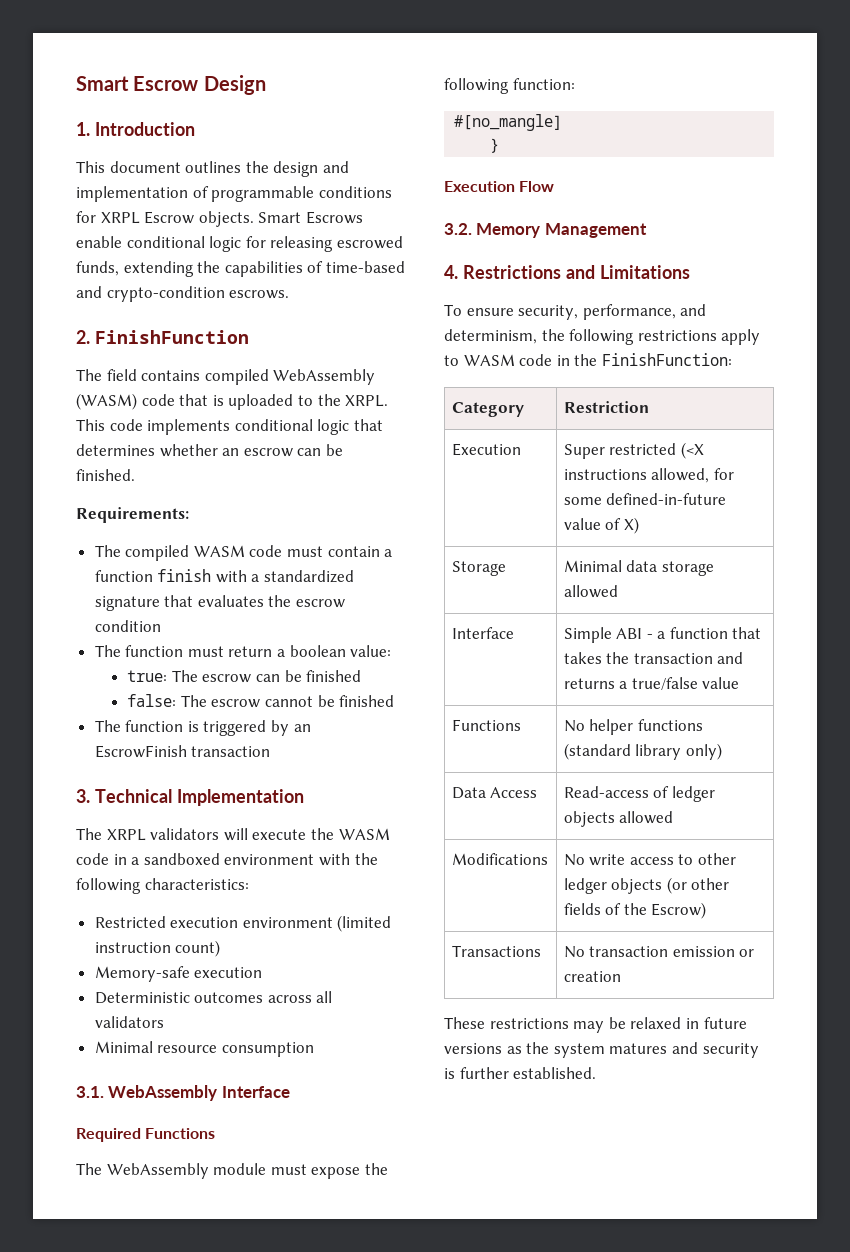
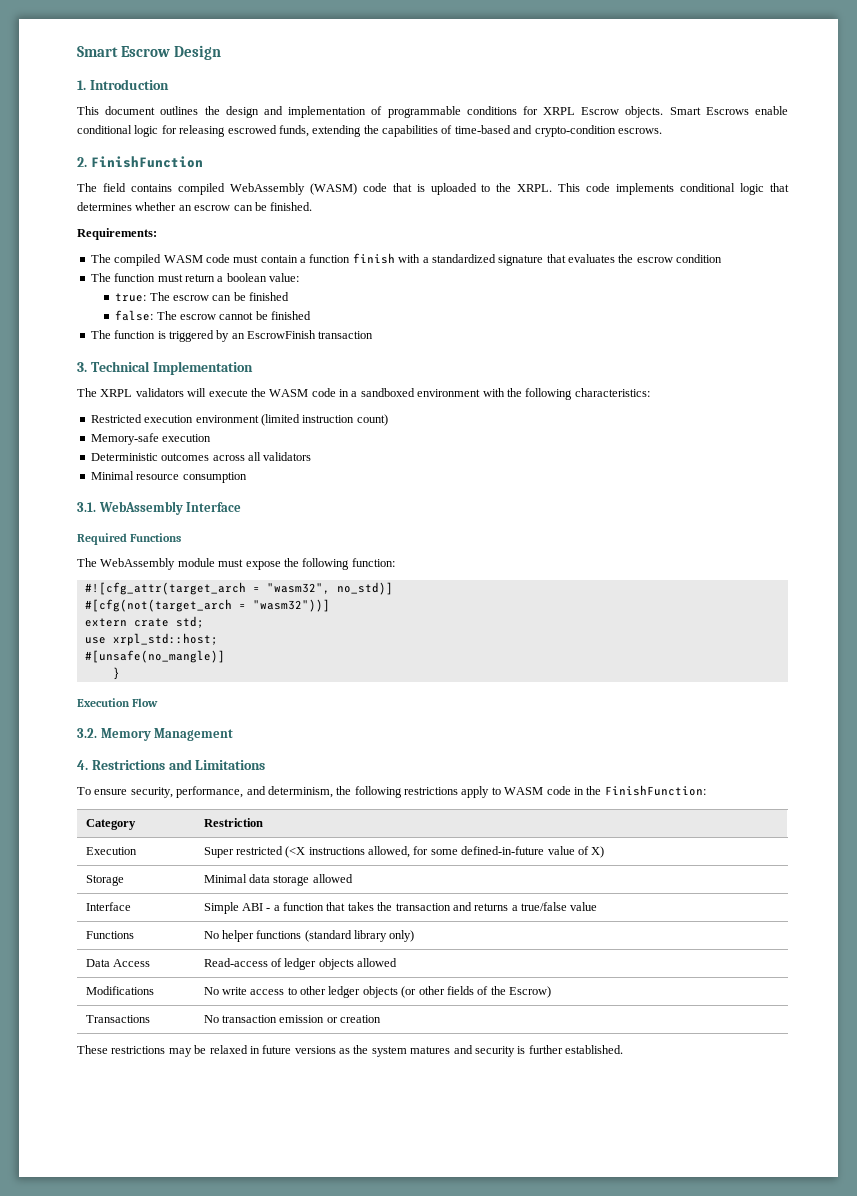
- #[no_mangle]
+ #![cfg_attr(target_arch = "wasm32", no_std)]
+ #[cfg(not(target_arch = "wasm32"))]
+ extern crate std;
+ use xrpl_std::host;
+ #[unsafe(no_mangle)]

